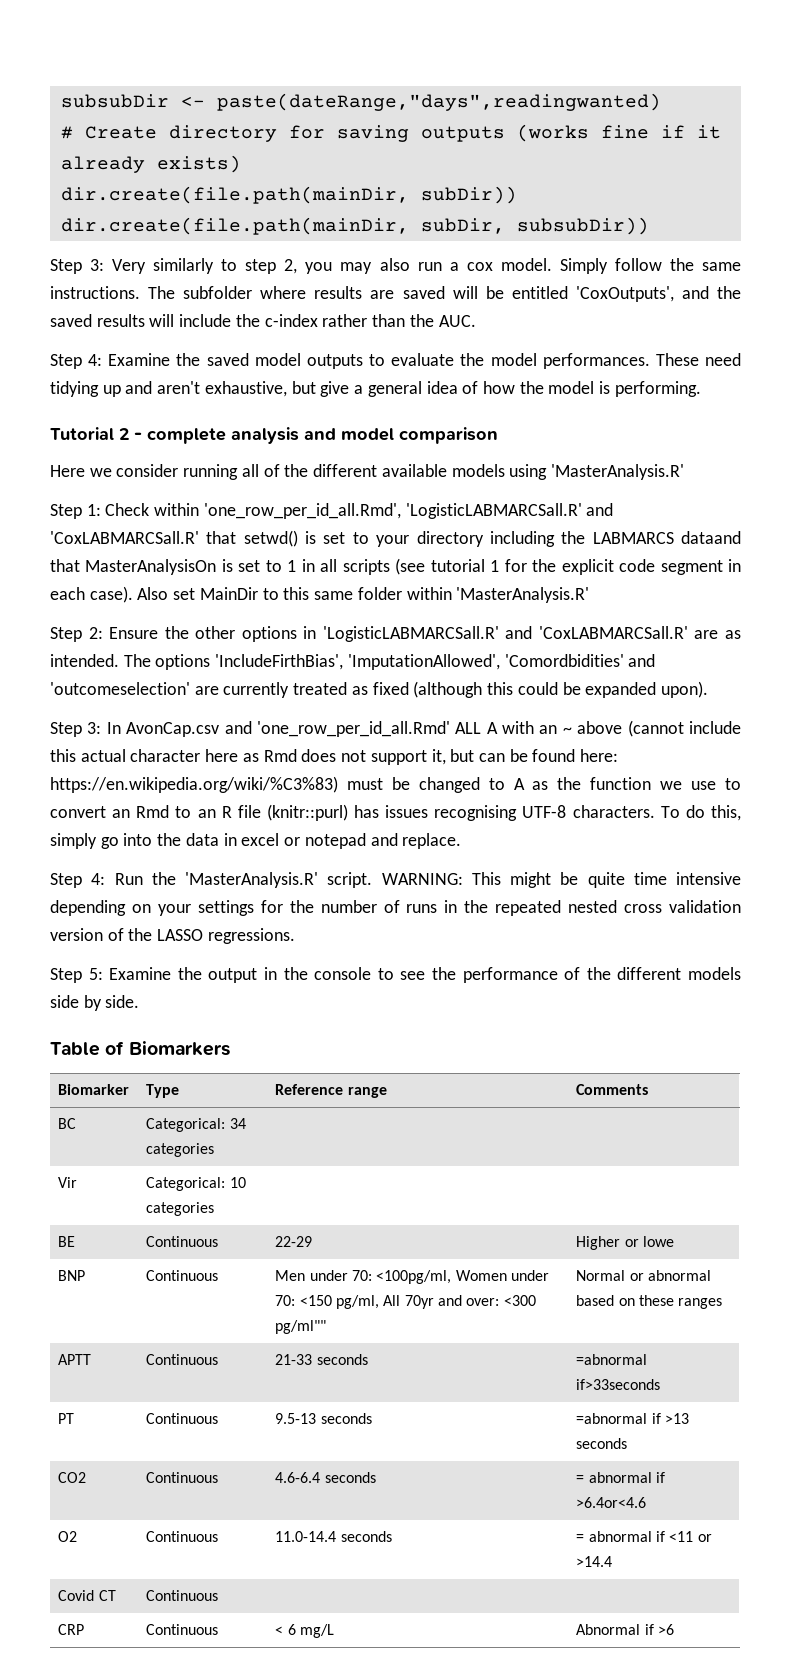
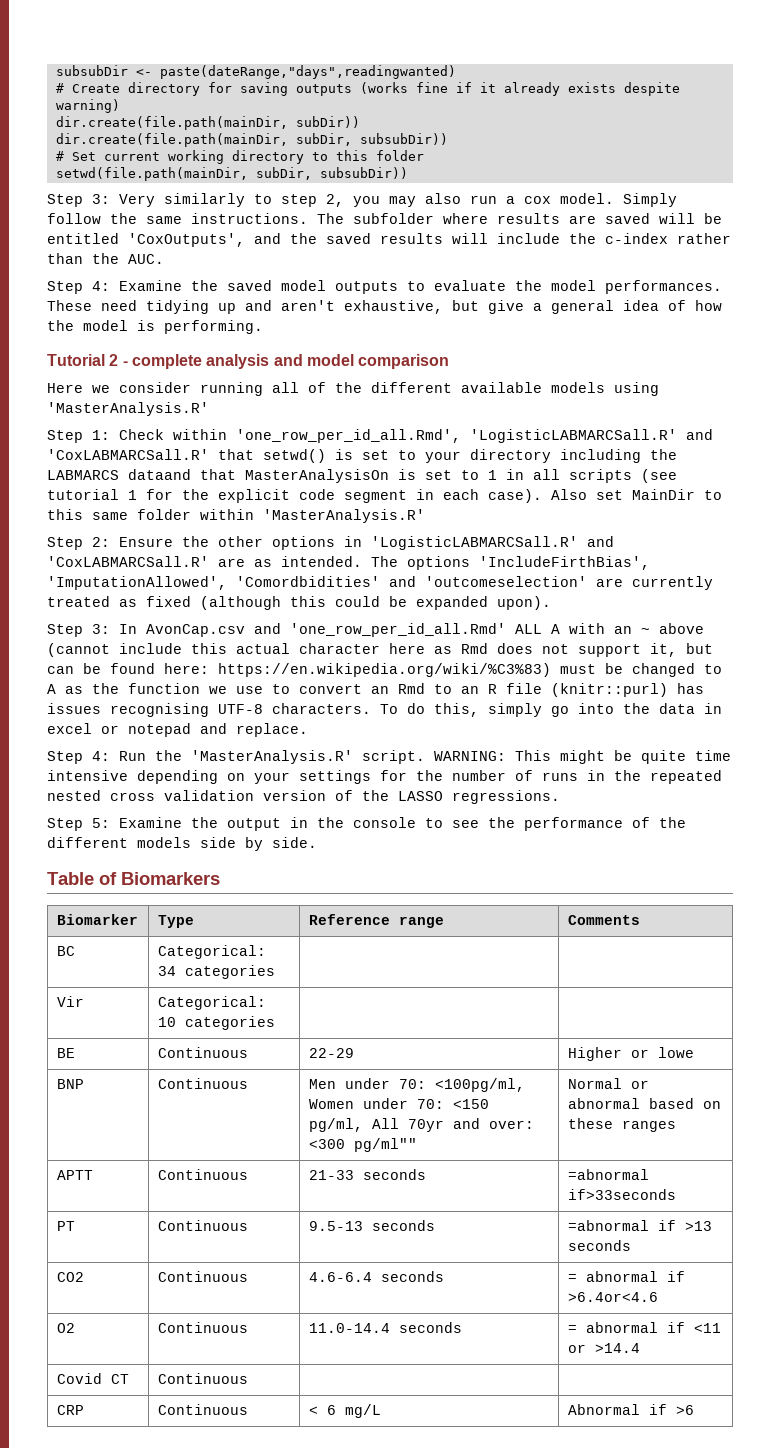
- # Create directory for saving outputs (works fine if it already exists)
+ # Create directory for saving outputs (works fine if it already exists despite warning)
+ # Set current working directory to this folder
+ setwd(file.path(mainDir, subDir, subsubDir))

